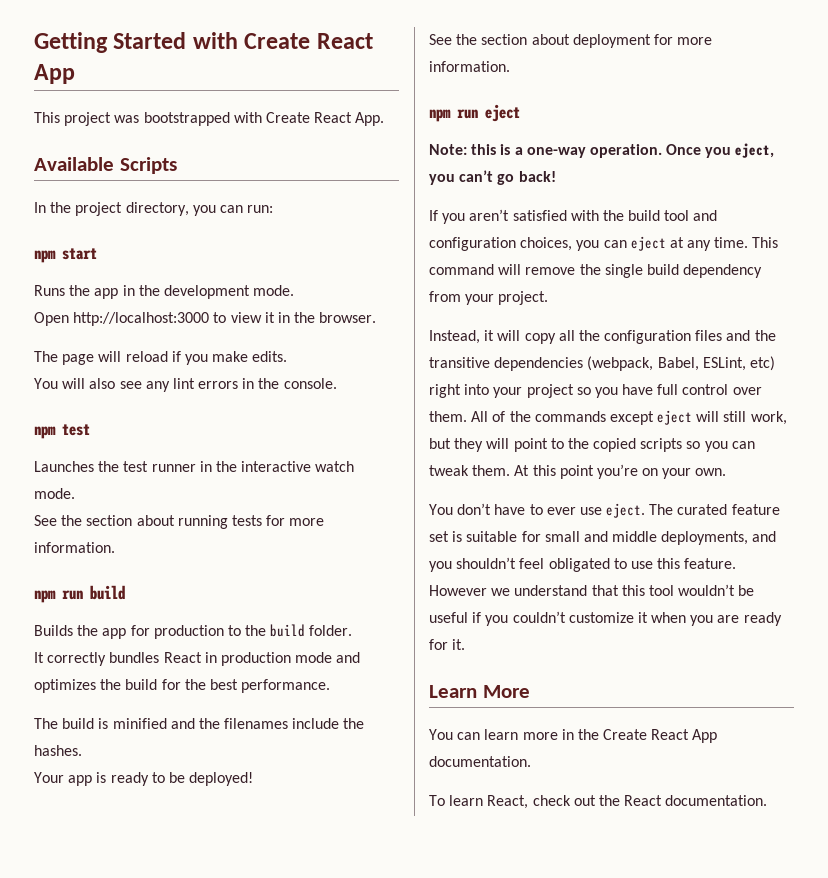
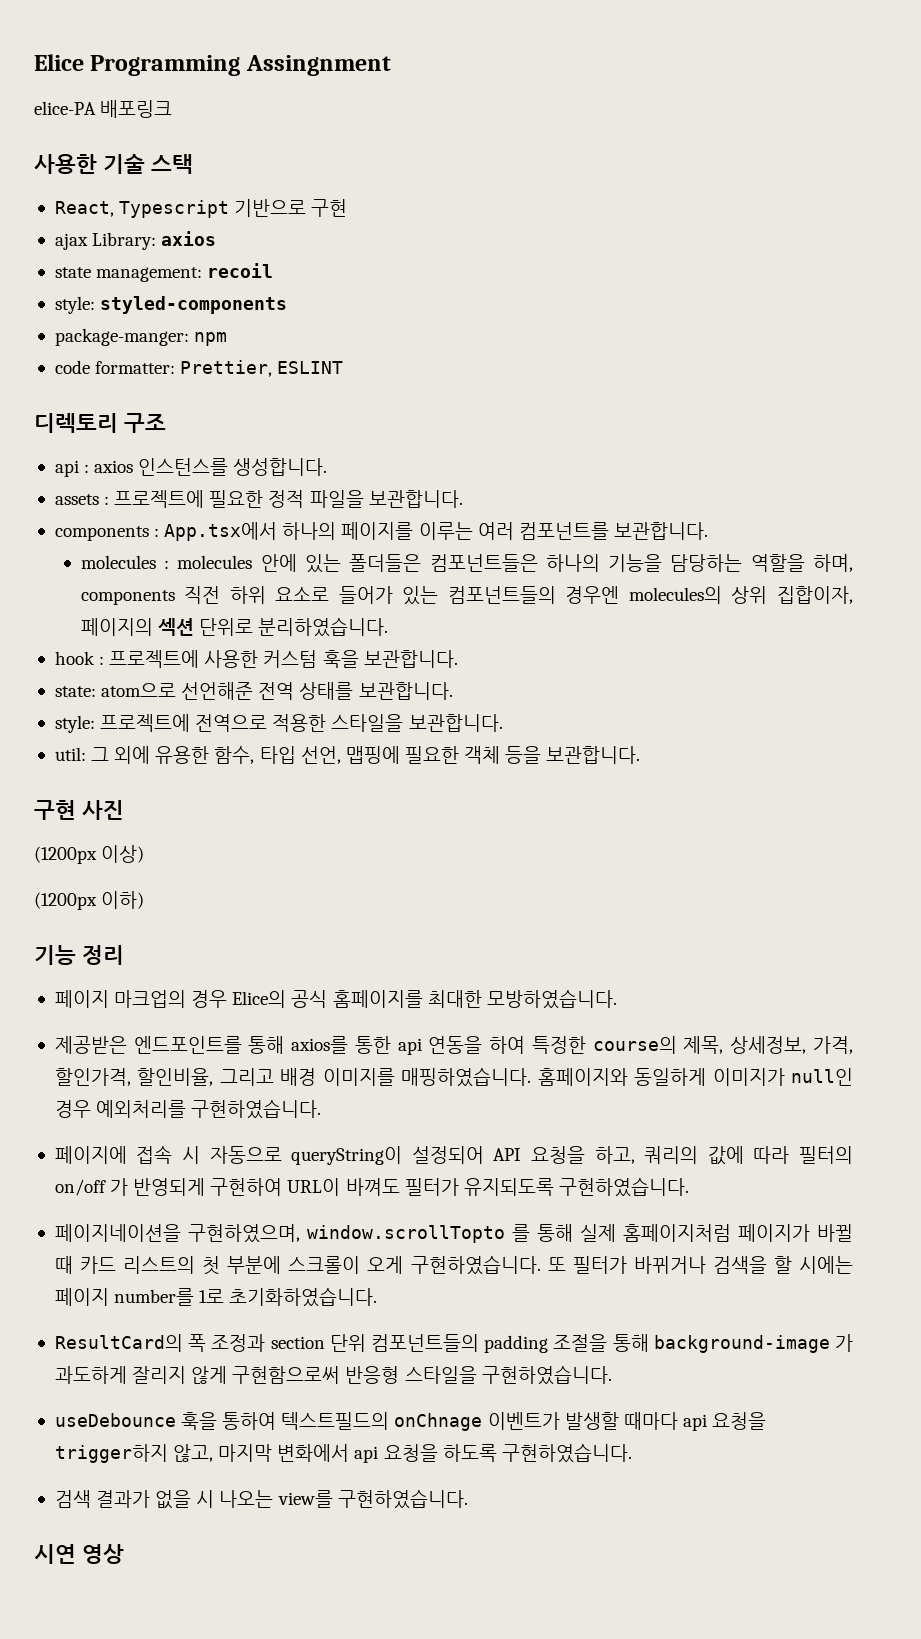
- Getting Started with Create React App
- This project was bootstrapped with Create React App.
- Available Scripts
- In the project directory, you can run:
- npm start
- Runs the app in the development mode.
- Open http://localhost:3000 to view it in the browser.
- The page will reload if you make edits.
- You will also see any lint errors in the console.
- npm test
- Launches the test runner in the interactive watch mode.
- See the section about running tests for more information.
- npm run build
- Builds the app for production to the build folder.
- It correctly bundles React in production mode and optimizes the build for the best performance.
- The build is minified and the filenames include the hashes.
- Your app is ready to be deployed!
- See the section about deployment for more information.
- npm run eject
- Note: this is a one-way operation. Once you eject, you can’t go back!
- If you aren’t satisfied with the build tool and configuration choices, you can eject at any time. This command will remove the single build dependency from your project.
- Instead, it will copy all the configuration files and the transitive dependencies (webpack, Babel, ESLint, etc) right into your project so you have full control over them. All of the commands except eject will still work, but they will point to the copied scripts so you can tweak them. At this point you’re on your own.
- You don’t have to ever use eject. The curated feature set is suitable for small and middle deployments, and you shouldn’t feel obligated to use this feature. However we understand that this tool wouldn’t be useful if you couldn’t customize it when you are ready for it.
- Learn More
- You can learn more in the Create React App documentation.
- To learn React, check out the React documentation.
+ Elice Programming Assingnment
+ elice-PA 배포링크
+ 사용한 기술 스택
+ React, Typescript 기반으로 구현
+ ajax Library: axios
+ state management: recoil
+ style: styled-components
+ package-manger: npm
+ code formatter: Prettier, ESLINT
+ 디렉토리 구조
+ api : axios 인스턴스를 생성합니다.
+ assets : 프로젝트에 필요한 정적 파일을 보관합니다.
+ components : App.tsx에서 하나의 페이지를 이루는 여러 컴포넌트를 보관합니다.
+ molecules : molecules 안에 있는 폴더들은 컴포넌트들은 하나의 기능을 담당하는 역할을 하며, components 직전 하위 요소로 들어가 있는 컴포넌트들의 경우엔 molecules의 상위 집합이자, 페이지의 섹션 단위로 분리하였습니다.
+ hook : 프로젝트에 사용한 커스텀 훅을 보관합니다.
+ state: atom으로 선언해준 전역 상태를 보관합니다.
+ style: 프로젝트에 전역으로 적용한 스타일을 보관합니다.
+ util: 그 외에 유용한 함수, 타입 선언, 맵핑에 필요한 객체 등을 보관합니다.
+ 구현 사진
+ (1200px 이상)
+ (1200px 이하)
+ 기능 정리
+ 페이지 마크업의 경우 Elice의 공식 홈페이지를 최대한 모방하였습니다.
+ 제공받은 엔드포인트를 통해 axios를 통한 api 연동을 하여 특정한 course의 제목, 상세정보, 가격, 할인가격, 할인비율, 그리고 배경 이미지를 매핑하였습니다. 홈페이지와 동일하게 이미지가 null인 경우 예외처리를 구현하였습니다.
+ 페이지에 접속 시 자동으로 queryString이 설정되어 API 요청을 하고, 쿼리의 값에 따라 필터의 on/off 가 반영되게 구현하여 URL이 바껴도 필터가 유지되도록 구현하였습니다.
+ 페이지네이션을 구현하였으며, window.scrollTopto 를 통해 실제 홈페이지처럼 페이지가 바뀔 때 카드 리스트의 첫 부분에 스크롤이 오게 구현하였습니다. 또 필터가 바뀌거나 검색을 할 시에는 페이지 number를 1로 초기화하였습니다.
+ ResultCard의 폭 조정과 section 단위 컴포넌트들의 padding 조절을 통해 background-image 가 과도하게 잘리지 않게 구현함으로써 반응형 스타일을 구현하였습니다.
+ useDebounce 훅을 통하여 텍스트필드의 onChnage 이벤트가 발생할 때마다 api 요청을 trigger하지 않고, 마지막 변화에서 api 요청을 하도록 구현하였습니다.
+ 검색 결과가 없을 시 나오는 view를 구현하였습니다.
+ 시연 영상

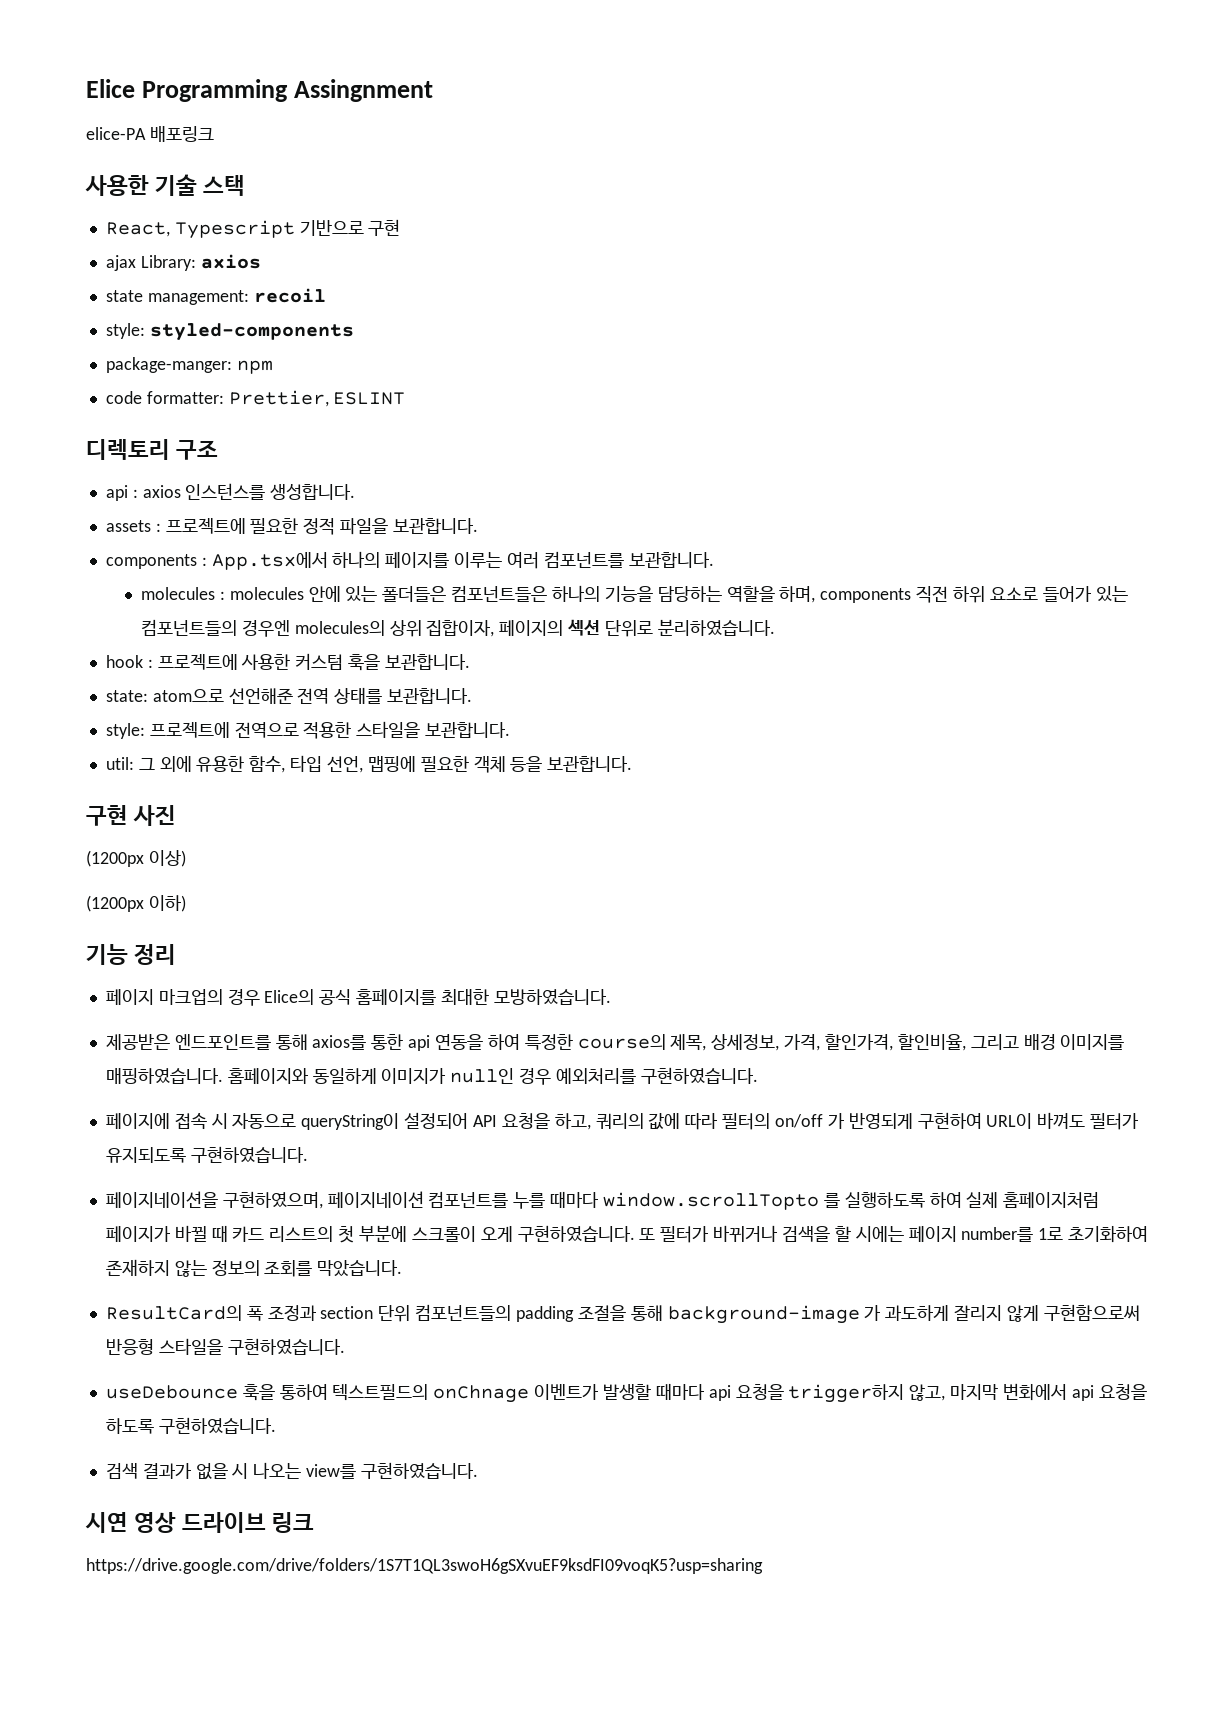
- 페이지네이션을 구현하였으며, window.scrollTopto 를 통해 실제 홈페이지처럼 페이지가 바뀔 때 카드 리스트의 첫 부분에 스크롤이 오게 구현하였습니다.
+ 페이지네이션을 구현하였으며, 페이지네이션 컴포넌트를 누를 때마다 window.scrollTopto 를 실행하도록 하여 실제 홈페이지처럼 페이지가 바뀔 때 카드 리스트의 첫 부분에 스크롤이 오게 구현하였습니다.
- 또 필터가 바뀌거나 검색을 할 시에는 페이지 number를 1로 초기화하였습니다.
+ 또 필터가 바뀌거나 검색을 할 시에는 페이지 number를 1로 초기화하여 존재하지 않는 정보의 조회를 막았습니다.
- 시연 영상
+ 시연 영상 드라이브 링크
+ https://drive.google.com/drive/folders/1S7T1QL3swoH6gSXvuEF9ksdFI09voqK5?usp=sharing

